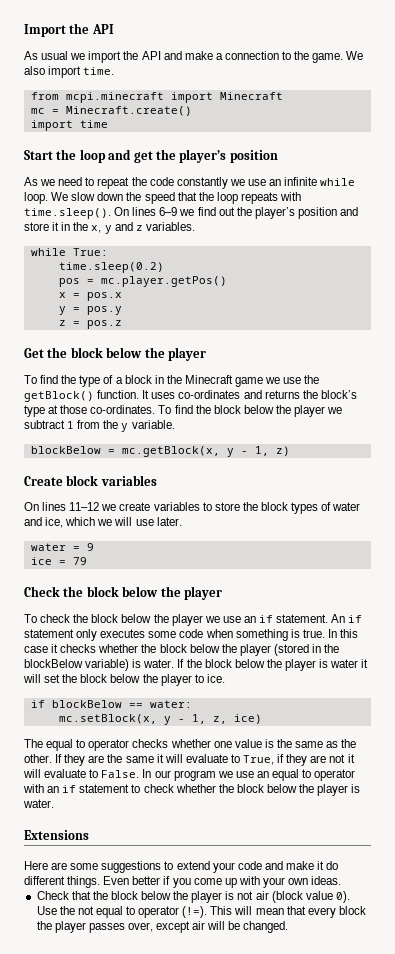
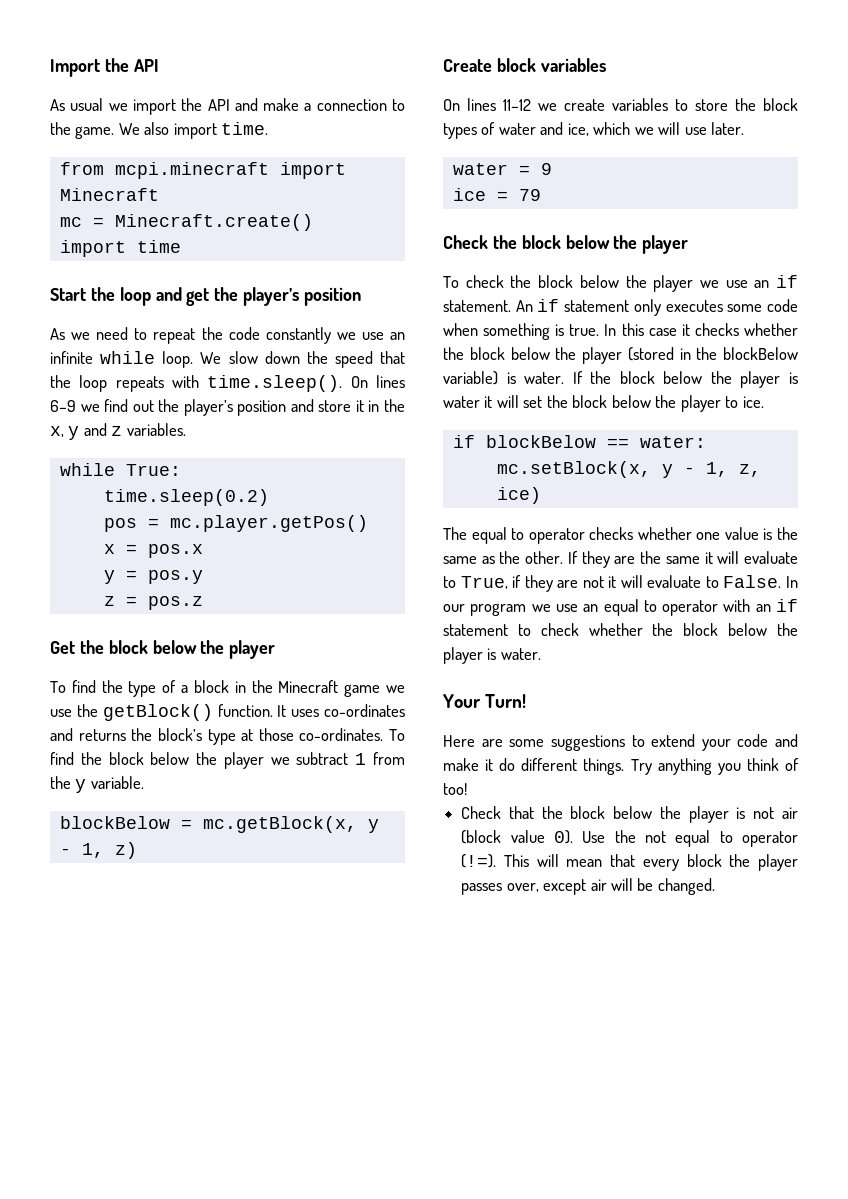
- Extensions
+ Your Turn!
- Even better if you come up with your own ideas.
+ Try anything you think of too!

